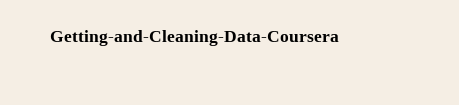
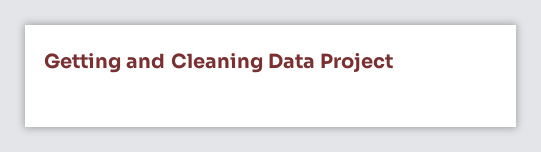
- Getting-and-Cleaning-Data-Coursera
+ Getting and Cleaning Data Project

